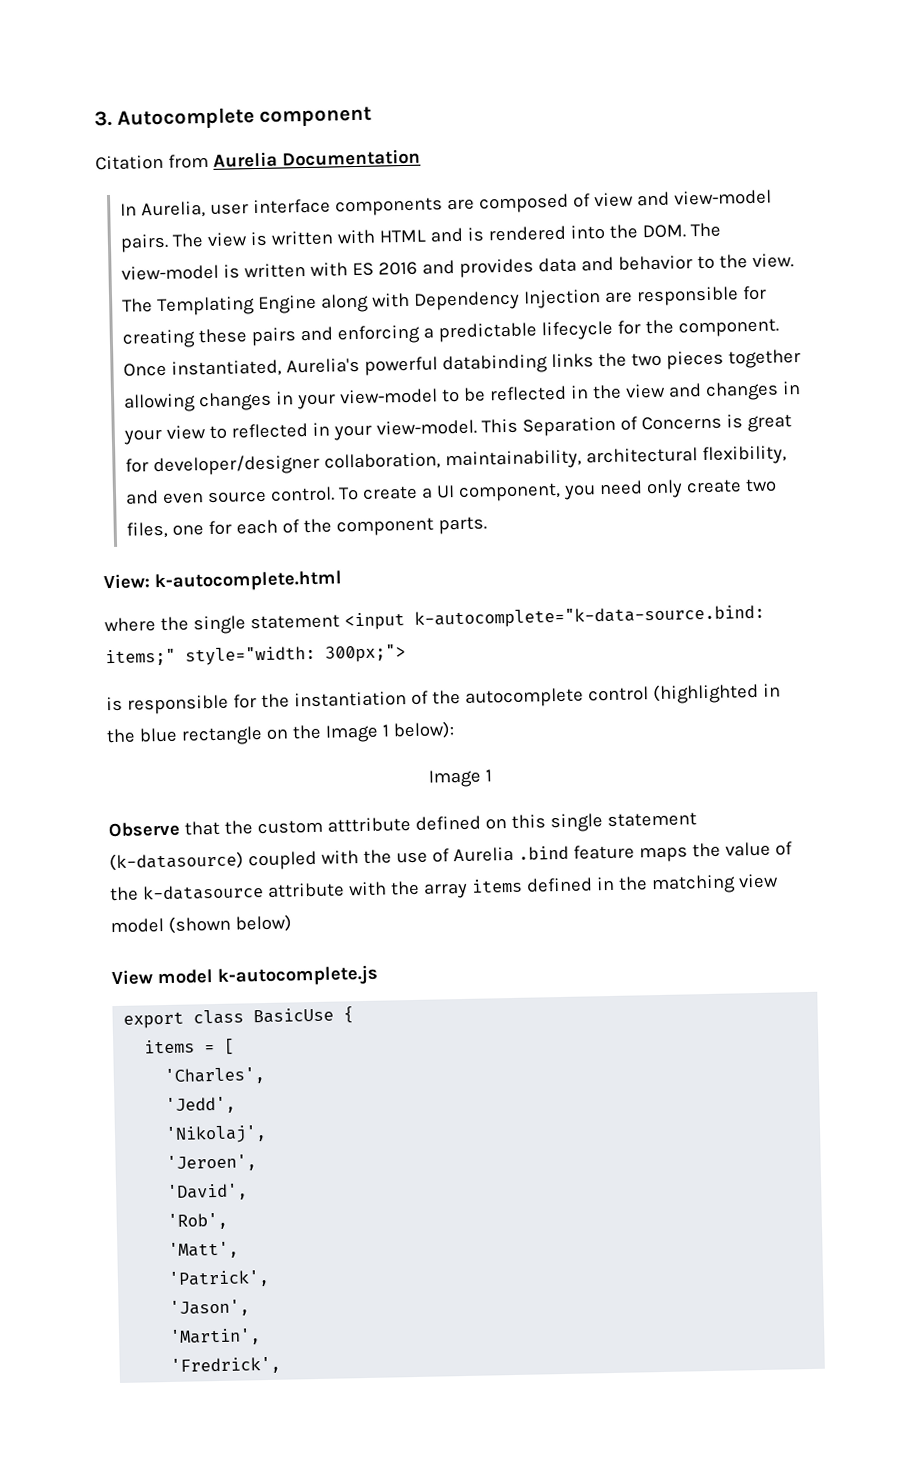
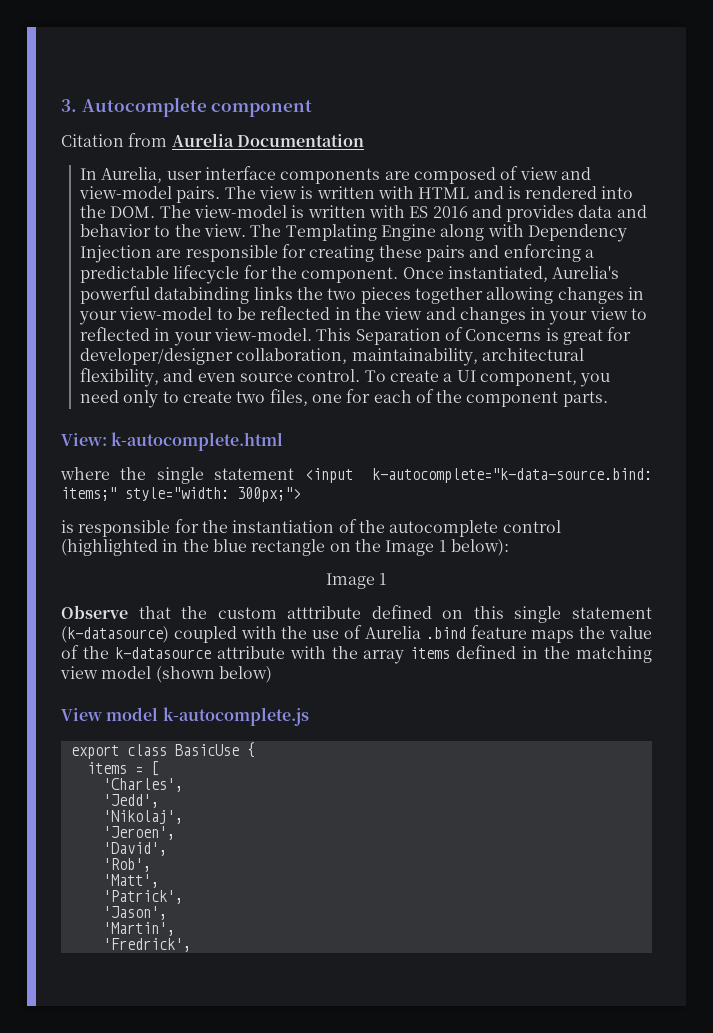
- To create a UI component, you need only create two files, one for each of the component parts.
+ To create a UI component, you need only to create two files, one for each of the component parts.

